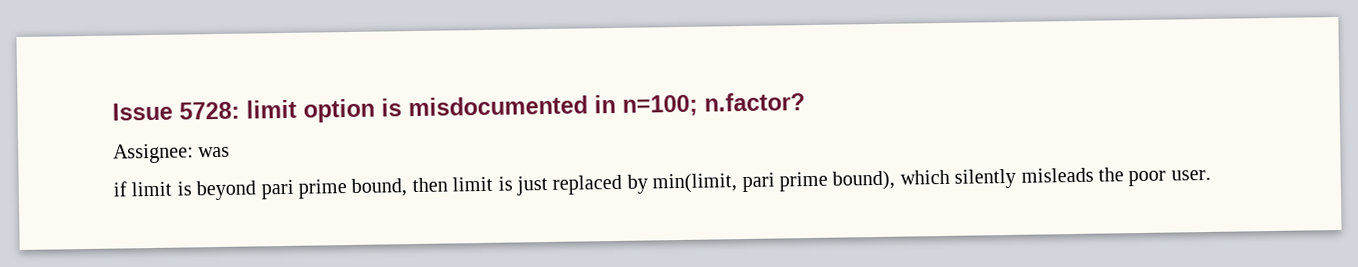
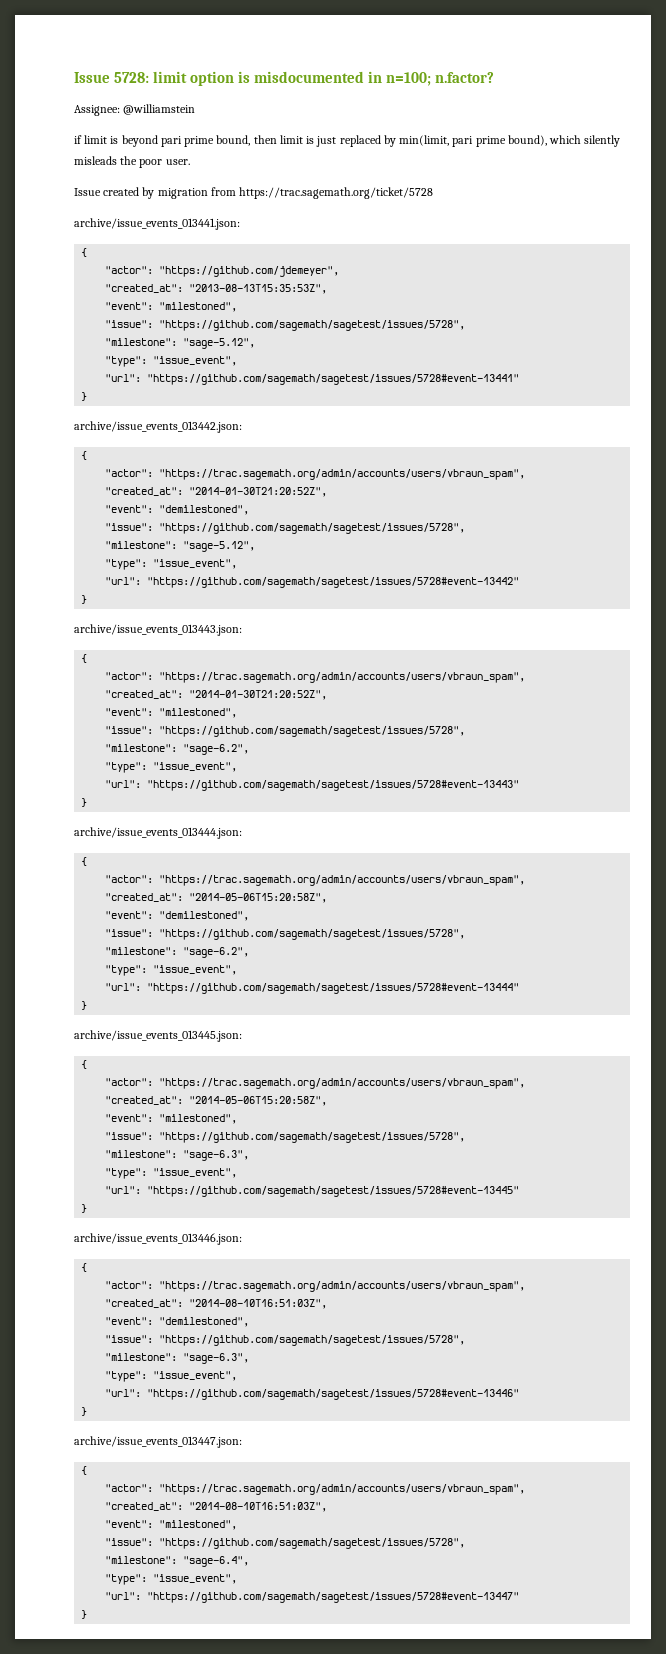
- Assignee: was
+ Assignee: @williamstein
+ Issue created by migration from https://trac.sagemath.org/ticket/5728
+ archive/issue_events_013441.json:
+ {
+ "actor": "https://github.com/jdemeyer",
+ "created_at": "2013-08-13T15:35:53Z",
+ "event": "milestoned",
+ "issue": "https://github.com/sagemath/sagetest/issues/5728",
+ "milestone": "sage-5.12",
+ "type": "issue_event",
+ "url": "https://github.com/sagemath/sagetest/issues/5728#event-13441"
+ }
+ archive/issue_events_013442.json:
+ {
+ "actor": "https://trac.sagemath.org/admin/accounts/users/vbraun_spam",
+ "created_at": "2014-01-30T21:20:52Z",
+ "event": "demilestoned",
+ "issue": "https://github.com/sagemath/sagetest/issues/5728",
+ "milestone": "sage-5.12",
+ "type": "issue_event",
+ "url": "https://github.com/sagemath/sagetest/issues/5728#event-13442"
+ }
+ archive/issue_events_013443.json:
+ {
+ "actor": "https://trac.sagemath.org/admin/accounts/users/vbraun_spam",
+ "created_at": "2014-01-30T21:20:52Z",
+ "event": "milestoned",
+ "issue": "https://github.com/sagemath/sagetest/issues/5728",
+ "milestone": "sage-6.2",
+ "type": "issue_event",
+ "url": "https://github.com/sagemath/sagetest/issues/5728#event-13443"
+ }
+ archive/issue_events_013444.json:
+ {
+ "actor": "https://trac.sagemath.org/admin/accounts/users/vbraun_spam",
+ "created_at": "2014-05-06T15:20:58Z",
+ "event": "demilestoned",
+ "issue": "https://github.com/sagemath/sagetest/issues/5728",
+ "milestone": "sage-6.2",
+ "type": "issue_event",
+ "url": "https://github.com/sagemath/sagetest/issues/5728#event-13444"
+ }
+ archive/issue_events_013445.json:
+ {
+ "actor": "https://trac.sagemath.org/admin/accounts/users/vbraun_spam",
+ "created_at": "2014-05-06T15:20:58Z",
+ "event": "milestoned",
+ "issue": "https://github.com/sagemath/sagetest/issues/5728",
+ "milestone": "sage-6.3",
+ "type": "issue_event",
+ "url": "https://github.com/sagemath/sagetest/issues/5728#event-13445"
+ }
+ archive/issue_events_013446.json:
+ {
+ "actor": "https://trac.sagemath.org/admin/accounts/users/vbraun_spam",
+ "created_at": "2014-08-10T16:51:03Z",
+ "event": "demilestoned",
+ "issue": "https://github.com/sagemath/sagetest/issues/5728",
+ "milestone": "sage-6.3",
+ "type": "issue_event",
+ "url": "https://github.com/sagemath/sagetest/issues/5728#event-13446"
+ }
+ archive/issue_events_013447.json:
+ {
+ "actor": "https://trac.sagemath.org/admin/accounts/users/vbraun_spam",
+ "created_at": "2014-08-10T16:51:03Z",
+ "event": "milestoned",
+ "issue": "https://github.com/sagemath/sagetest/issues/5728",
+ "milestone": "sage-6.4",
+ "type": "issue_event",
+ "url": "https://github.com/sagemath/sagetest/issues/5728#event-13447"
+ }

